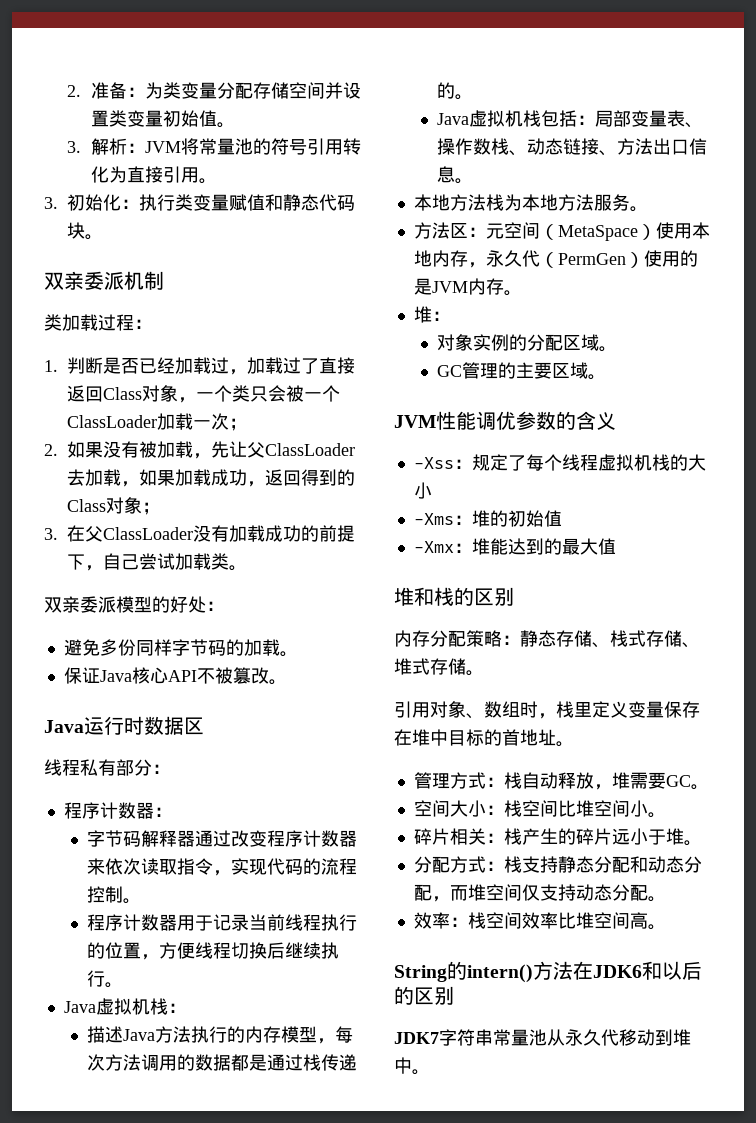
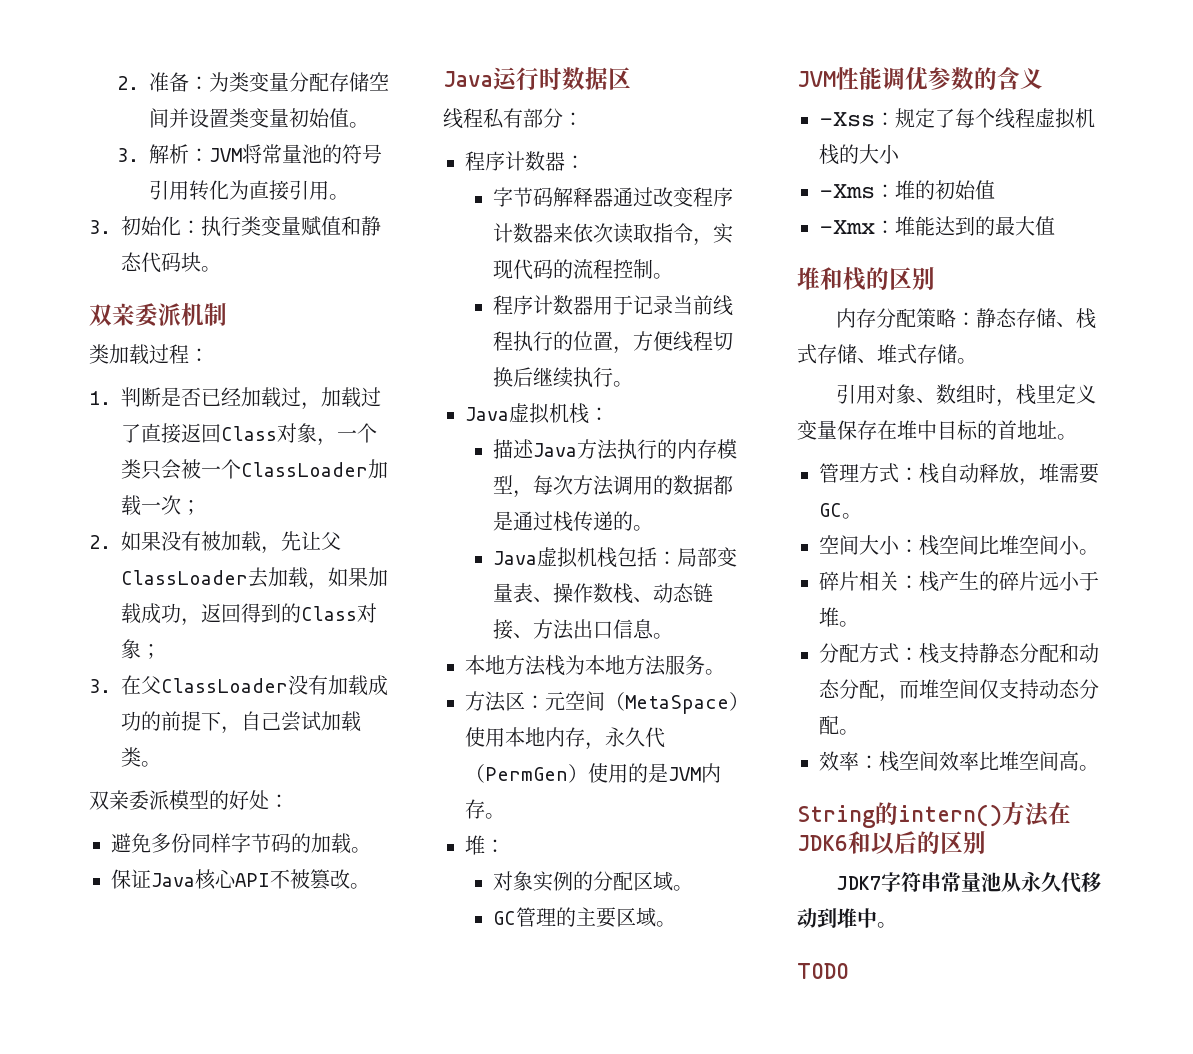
+ TODO

